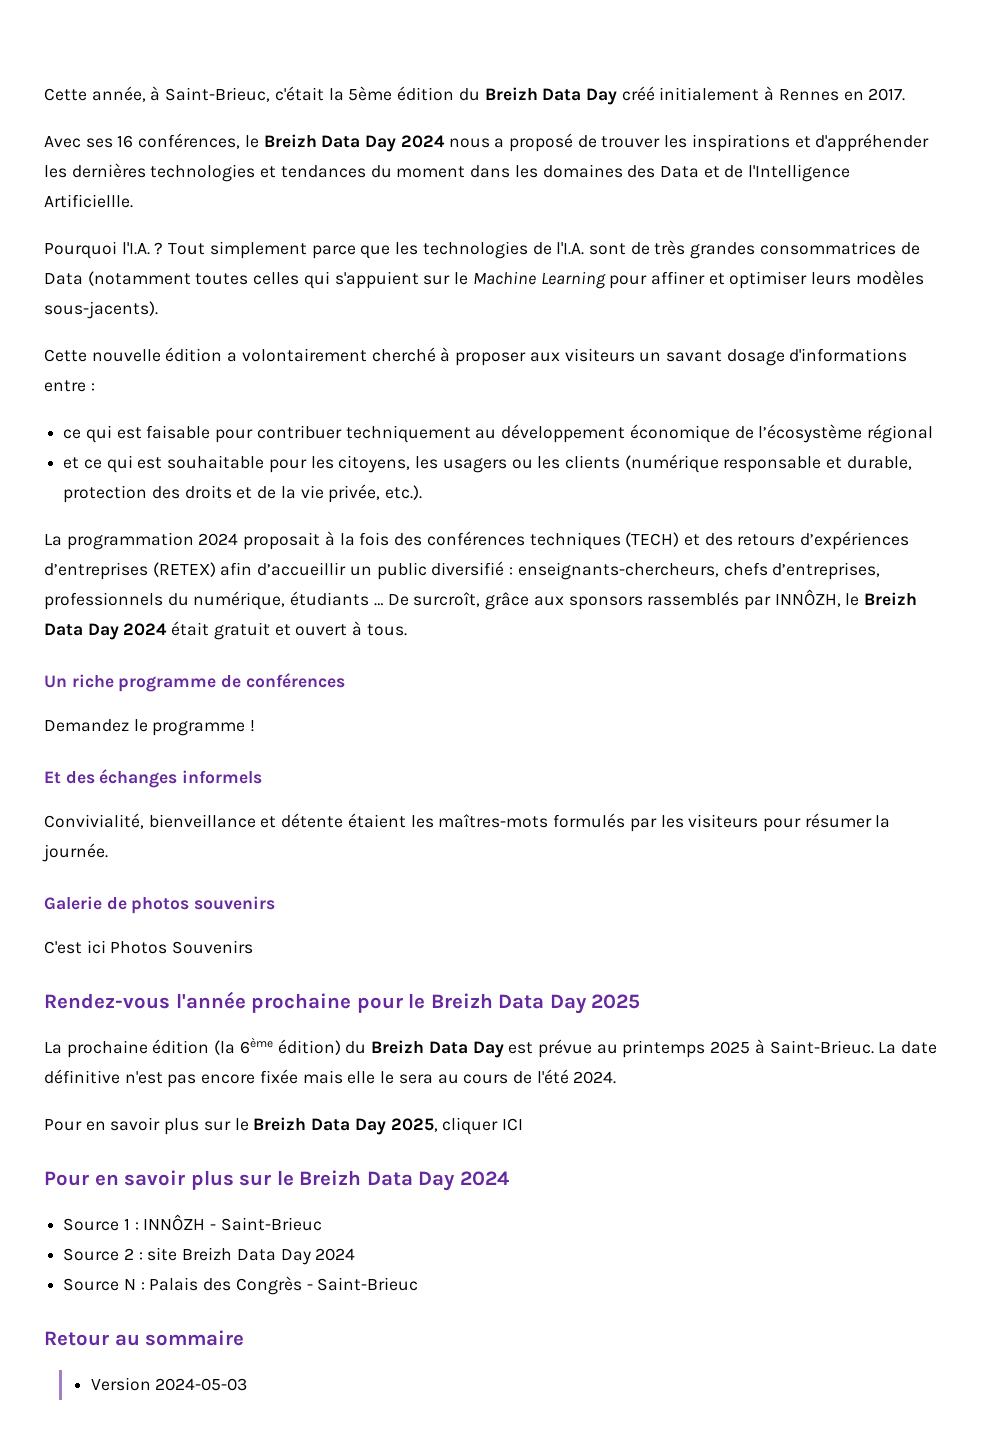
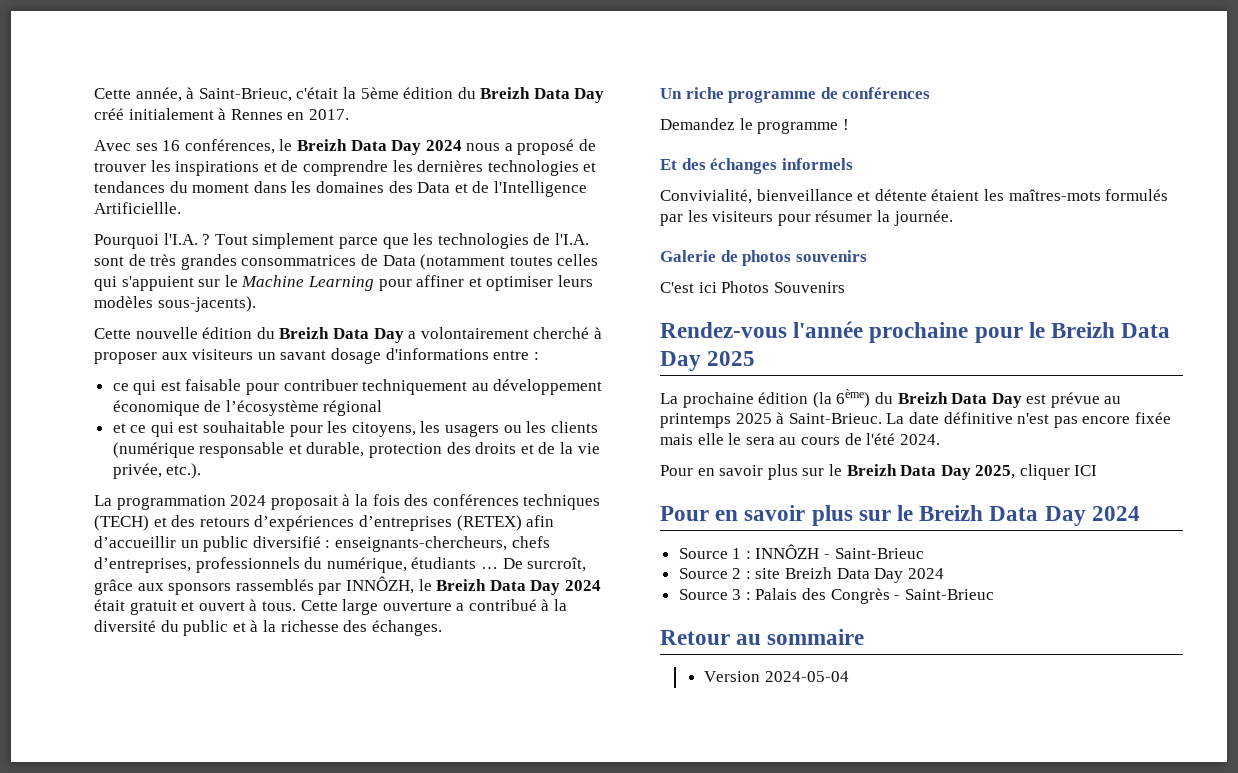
- Avec ses 16 conférences, le Breizh Data Day 2024 nous a proposé de trouver les inspirations et d'appréhender les dernières technologies et tendances du moment dans les domaines des Data et de l'Intelligence Artificiellle.
+ Avec ses 16 conférences, le Breizh Data Day 2024 nous a proposé de trouver les inspirations et de comprendre les dernières technologies et tendances du moment dans les domaines des Data et de l'Intelligence Artificiellle.
- Cette nouvelle édition a volontairement cherché à proposer aux visiteurs un savant dosage d'informations entre :
+ Cette nouvelle édition du Breizh Data Day a volontairement cherché à proposer aux visiteurs un savant dosage d'informations entre :
+ Cette large ouverture a contribué à la diversité du public et à la richesse des échanges.
- La prochaine édition (la 6ème édition) du Breizh Data Day est prévue au printemps 2025 à Saint-Brieuc.
+ La prochaine édition (la 6ème) du Breizh Data Day est prévue au printemps 2025 à Saint-Brieuc.
- Source N : Palais des Congrès - Saint-Brieuc
+ Source 3 : Palais des Congrès - Saint-Brieuc
- Version 2024-05-03
+ Version 2024-05-04

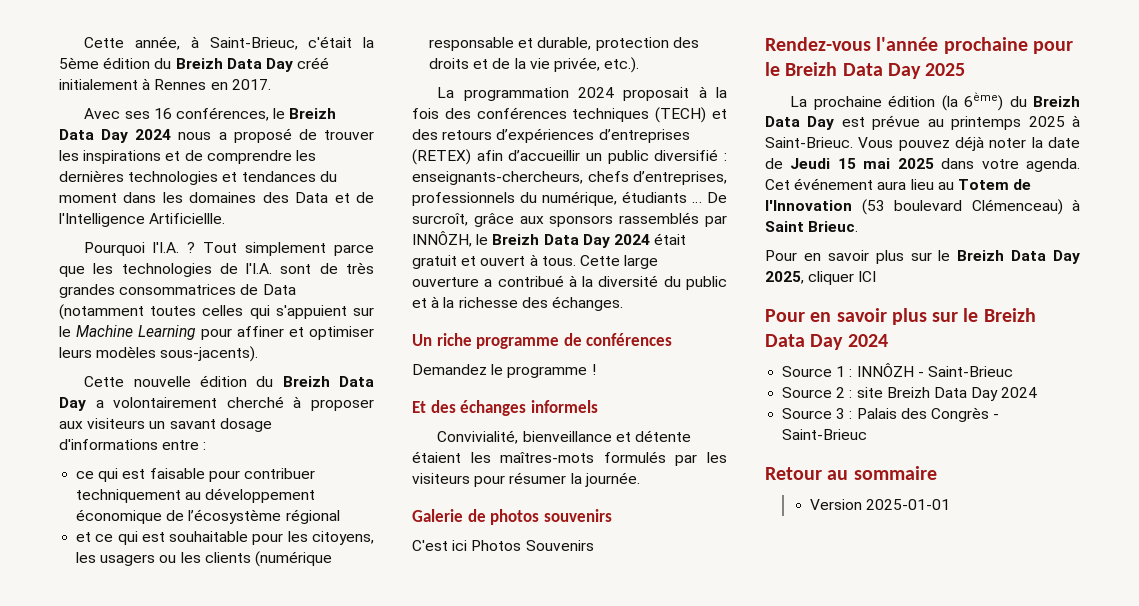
- La date définitive n'est pas encore fixée mais elle le sera au cours de l'été 2024.
+ Vous pouvez déjà noter la date de Jeudi 15 mai 2025 dans votre agenda. Cet événement aura lieu au Totem de l'Innovation (53 boulevard Clémenceau) à Saint Brieuc.
- Version 2024-05-04
+ Version 2025-01-01

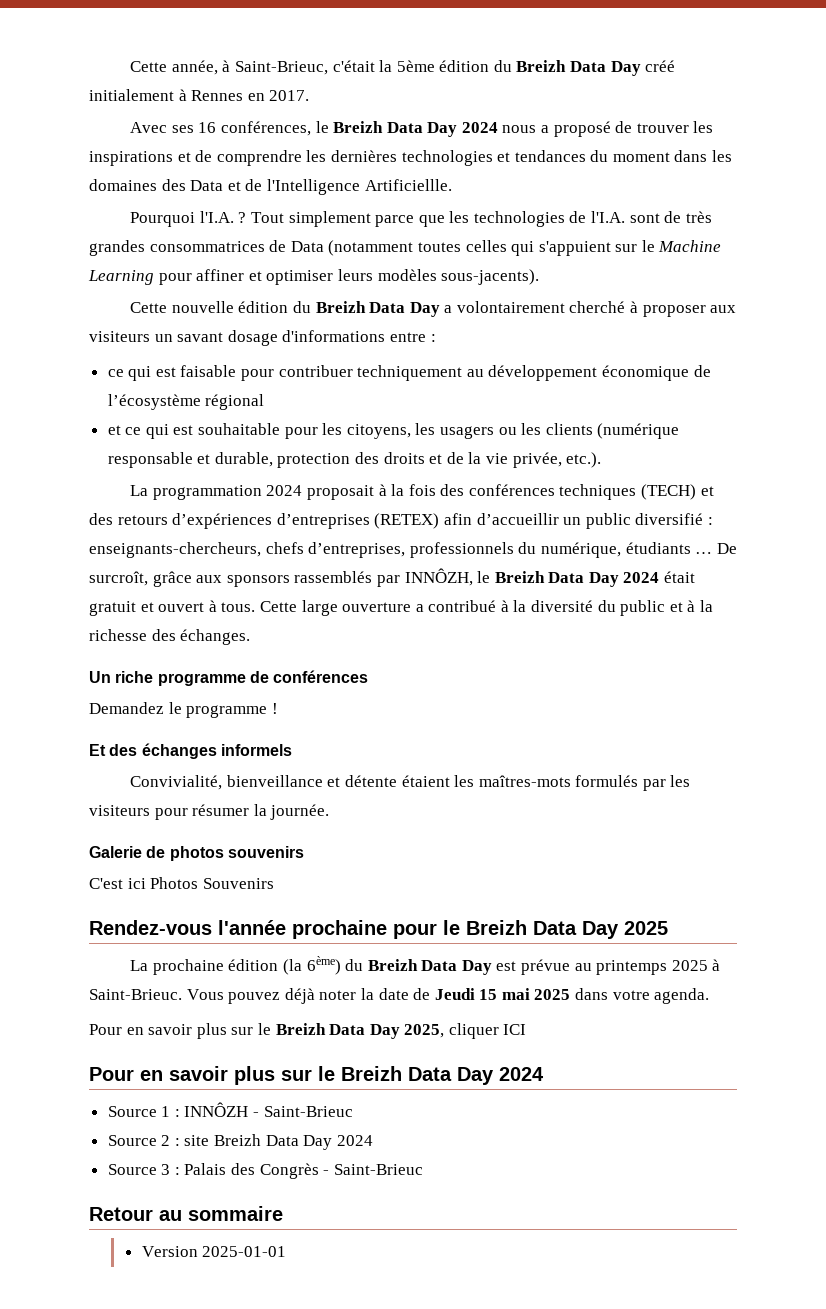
- Cet événement aura lieu au Totem de l'Innovation (53 boulevard Clémenceau) à Saint Brieuc.

